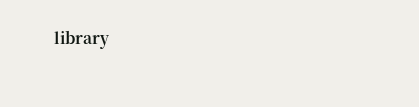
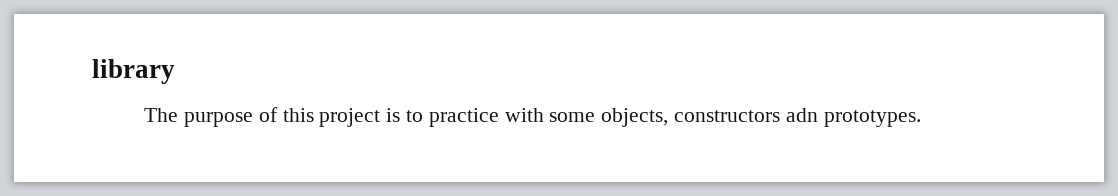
+ The purpose of this project is to practice with some objects, constructors adn prototypes.

